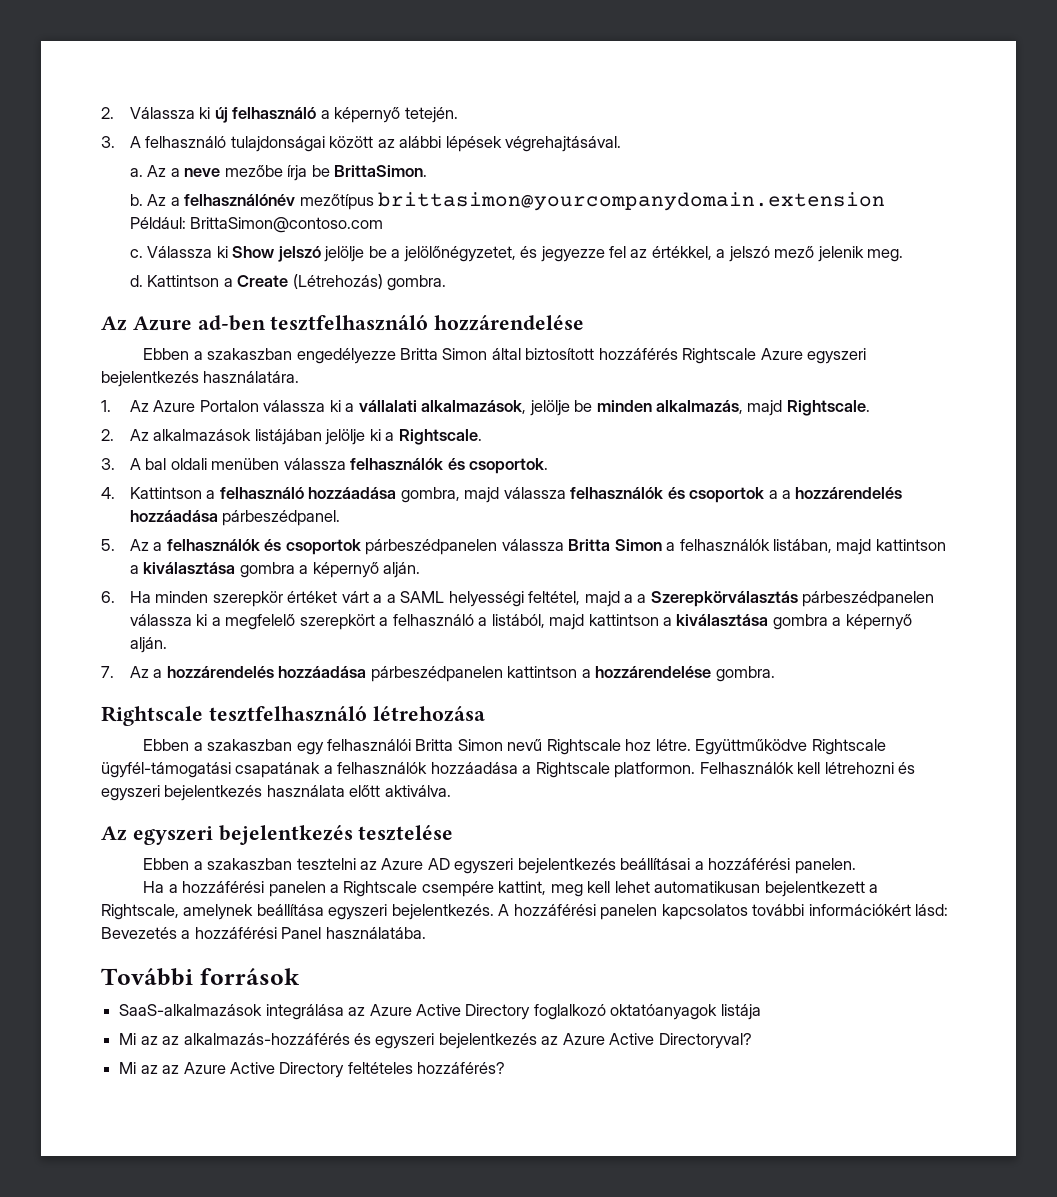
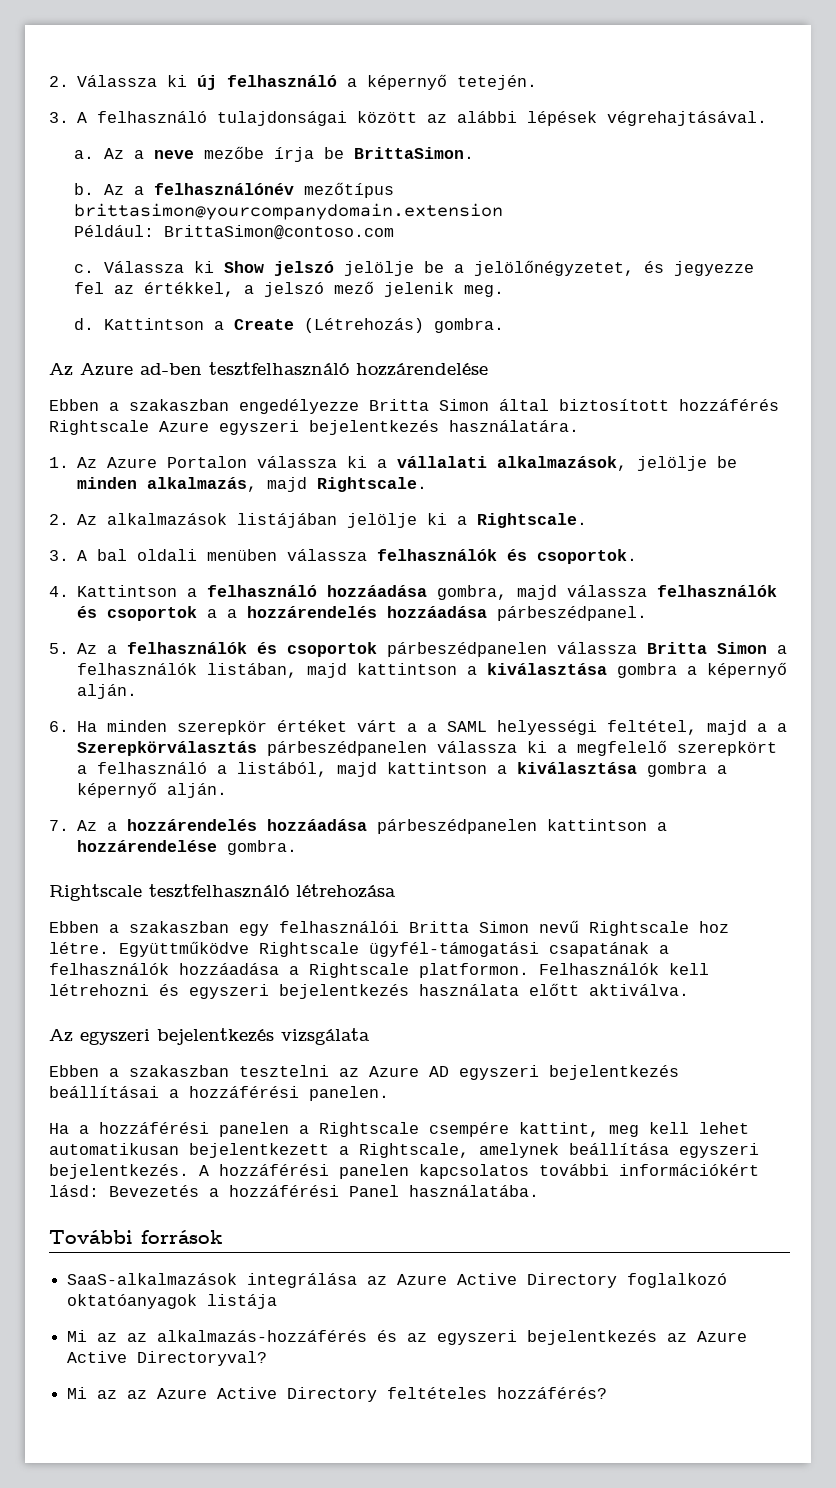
- Az egyszeri bejelentkezés tesztelése
+ Az egyszeri bejelentkezés vizsgálata
- Mi az az alkalmazás-hozzáférés és egyszeri bejelentkezés az Azure Active Directoryval?
+ Mi az az alkalmazás-hozzáférés és az egyszeri bejelentkezés az Azure Active Directoryval?

